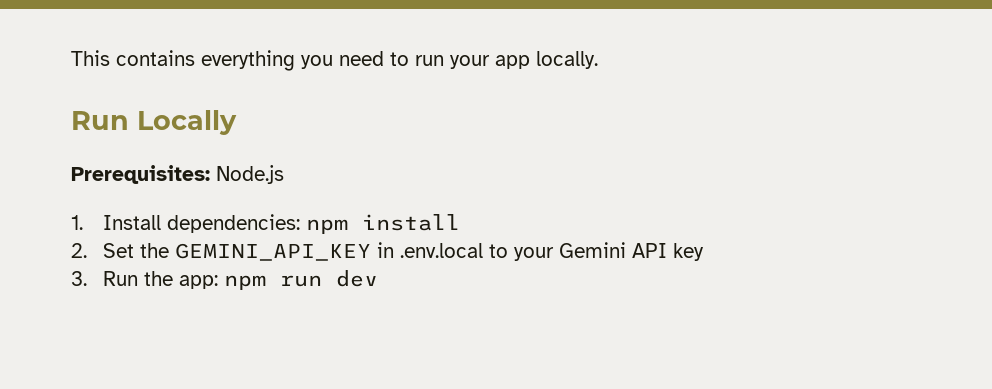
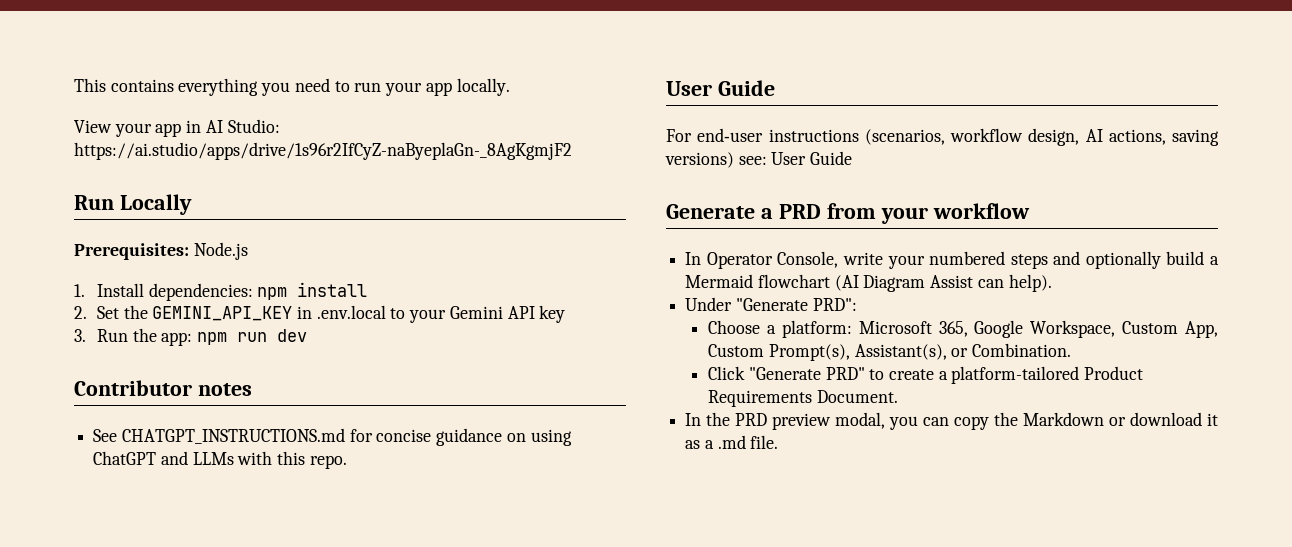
+ View your app in AI Studio: https://ai.studio/apps/drive/1s96r2IfCyZ-naByeplaGn-_8AgKgmjF2
+ Contributor notes
+ See CHATGPT_INSTRUCTIONS.md for concise guidance on using ChatGPT and LLMs with this repo.
+ User Guide
+ For end‑user instructions (scenarios, workflow design, AI actions, saving versions) see: User Guide
+ Generate a PRD from your workflow
+ In Operator Console, write your numbered steps and optionally build a Mermaid flowchart (AI Diagram Assist can help).
+ Under "Generate PRD":
+ Choose a platform: Microsoft 365, Google Workspace, Custom App, Custom Prompt(s), Assistant(s), or Combination.
+ Click "Generate PRD" to create a platform-tailored Product Requirements Document.
+ In the PRD preview modal, you can copy the Markdown or download it as a .md file.

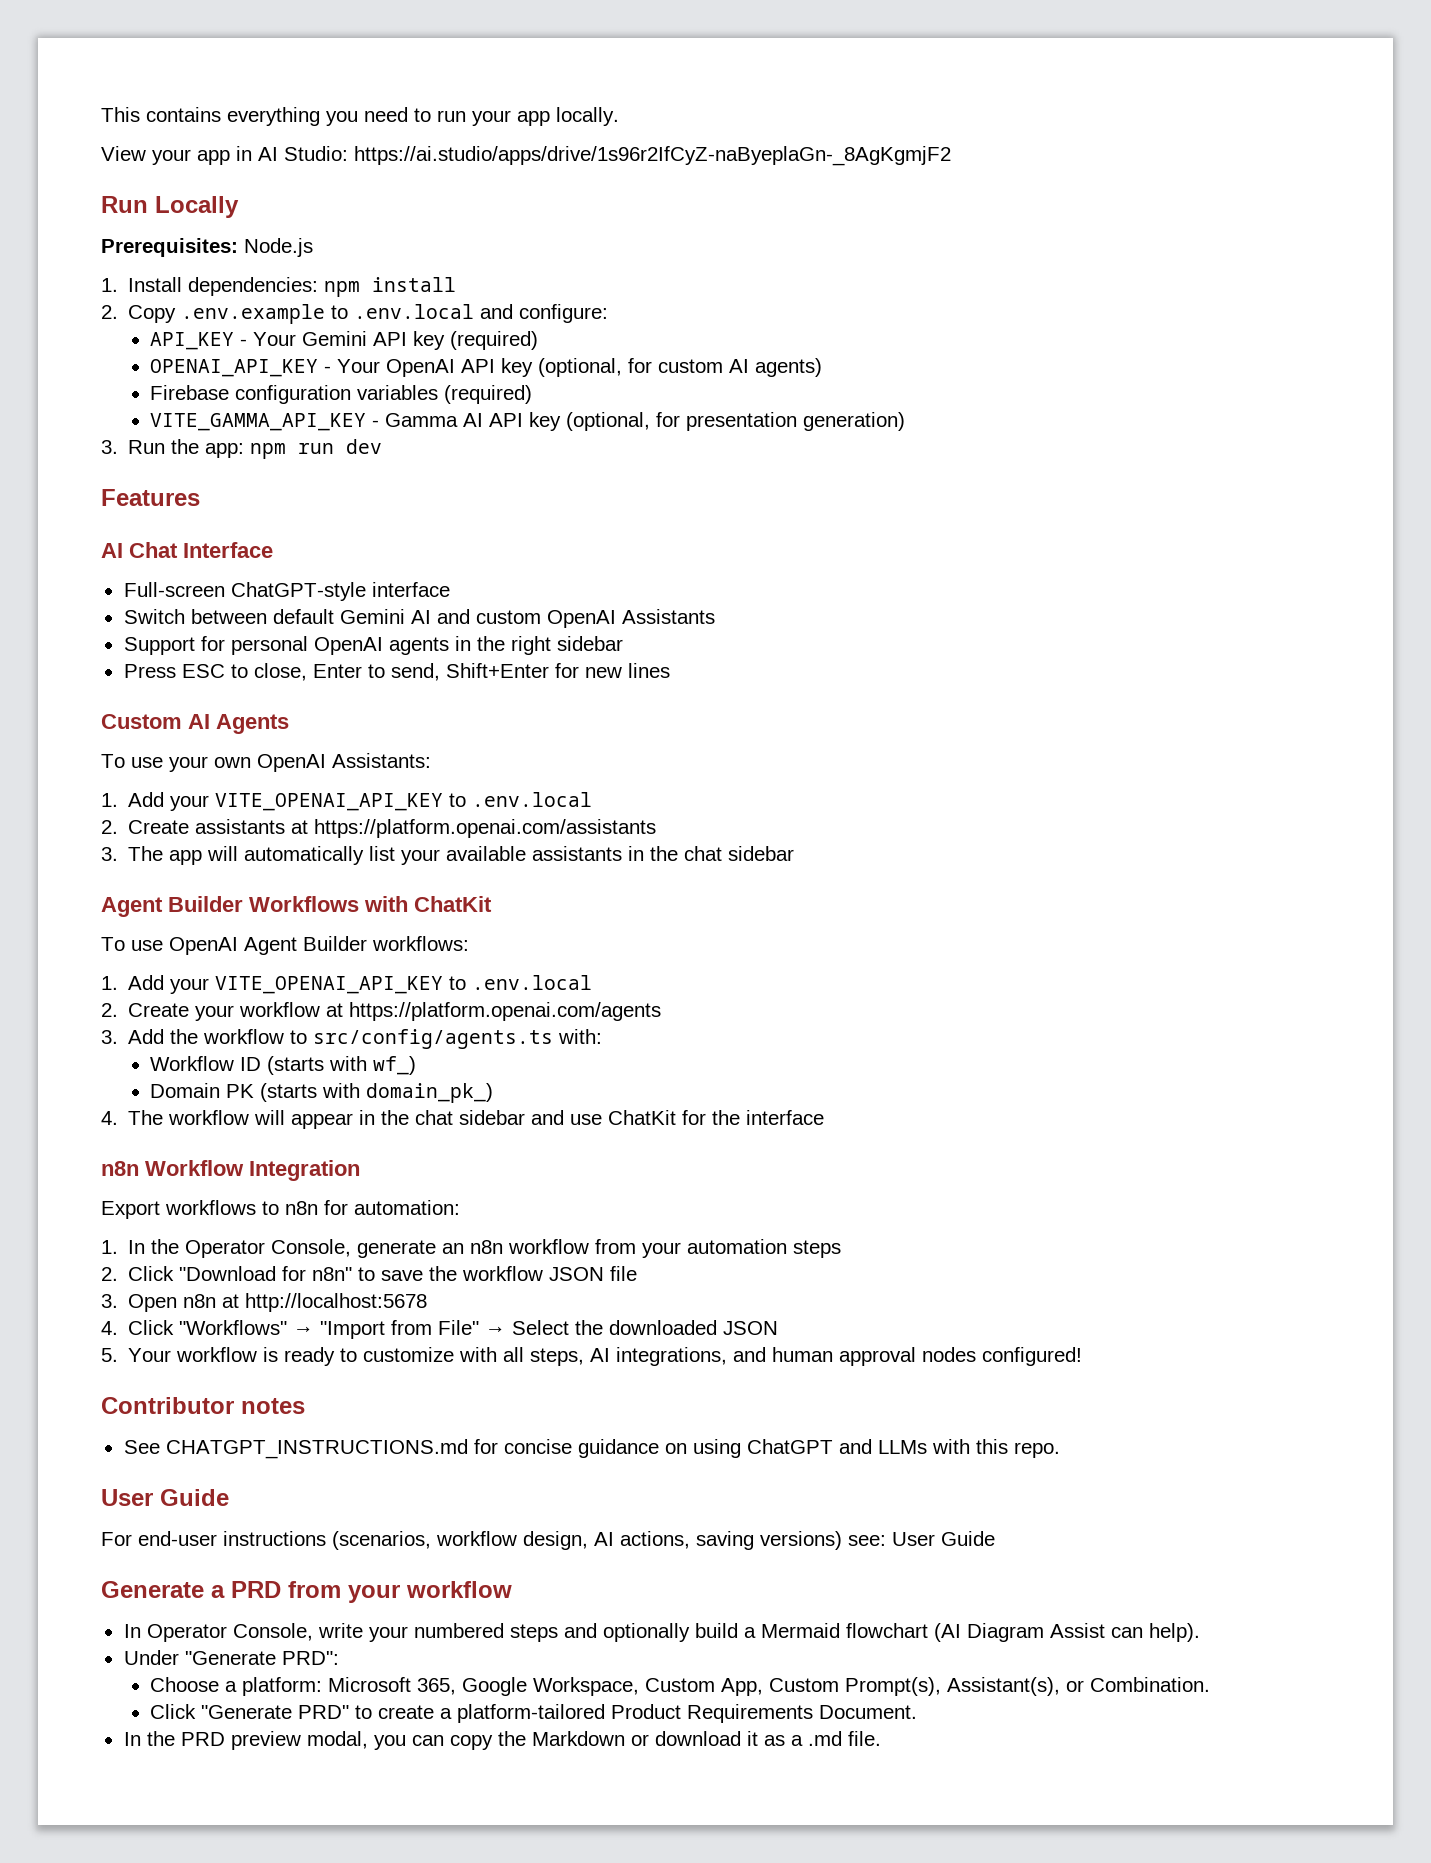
- 2. Set the GEMINI_API_KEY in .env.local to your Gemini API key
+ 2. Copy .env.example to .env.local and configure:
+ API_KEY - Your Gemini API key (required)
+ OPENAI_API_KEY - Your OpenAI API key (optional, for custom AI agents)
+ Firebase configuration variables (required)
+ VITE_GAMMA_API_KEY - Gamma AI API key (optional, for presentation generation)
+ Features
+ AI Chat Interface
+ Full-screen ChatGPT-style interface
+ Switch between default Gemini AI and custom OpenAI Assistants
+ Support for personal OpenAI agents in the right sidebar
+ Press ESC to close, Enter to send, Shift+Enter for new lines
+ Custom AI Agents
+ To use your own OpenAI Assistants:
+ 1. Add your VITE_OPENAI_API_KEY to .env.local
+ 2. Create assistants at https://platform.openai.com/assistants
+ 3. The app will automatically list your available assistants in the chat sidebar
+ Agent Builder Workflows with ChatKit
+ To use OpenAI Agent Builder workflows:
+ 1. Add your VITE_OPENAI_API_KEY to .env.local
+ 2. Create your workflow at https://platform.openai.com/agents
+ 3. Add the workflow to src/config/agents.ts with:
+ Workflow ID (starts with wf_)
+ Domain PK (starts with domain_pk_)
+ 4. The workflow will appear in the chat sidebar and use ChatKit for the interface
+ n8n Workflow Integration
+ Export workflows to n8n for automation:
+ 1. In the Operator Console, generate an n8n workflow from your automation steps
+ 2. Click "Download for n8n" to save the workflow JSON file
+ 3. Open n8n at http://localhost:5678
+ 4. Click "Workflows" → "Import from File" → Select the downloaded JSON
+ 5. Your workflow is ready to customize with all steps, AI integrations, and human approval nodes configured!

